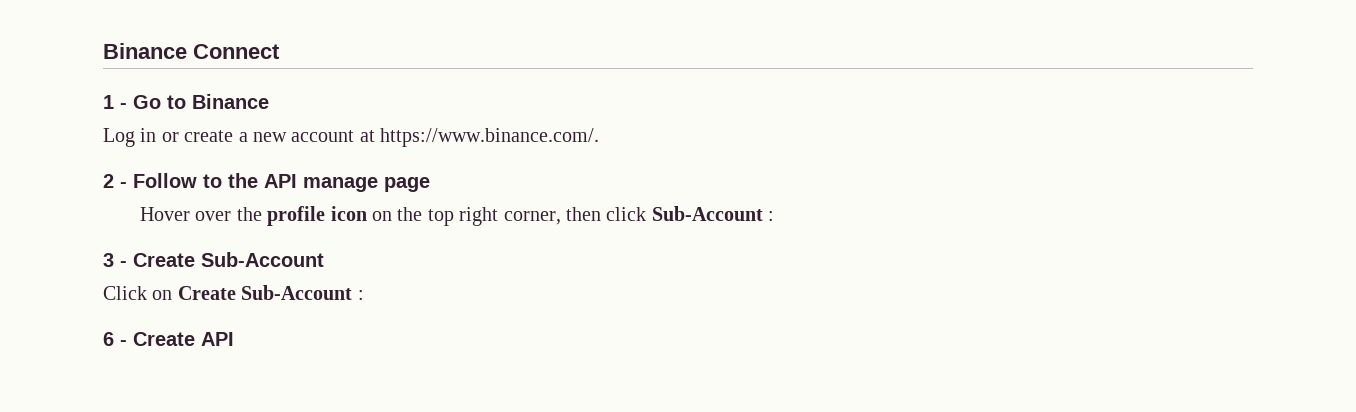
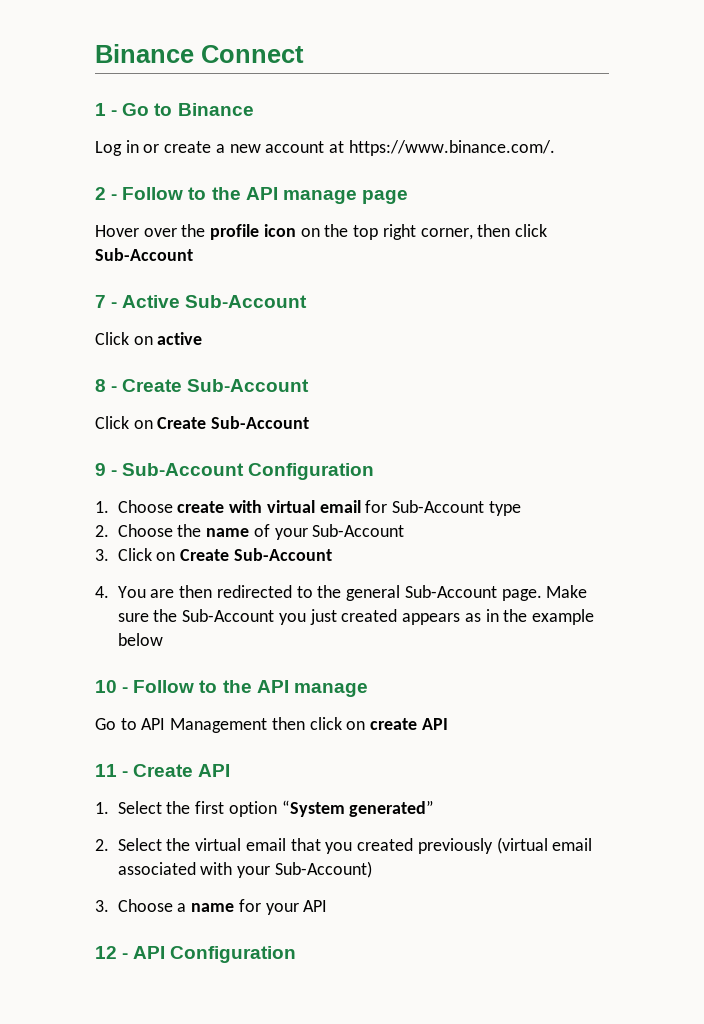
- Hover over the profile icon on the top right corner, then click Sub-Account :
- 3 - Create Sub-Account
- Click on Create Sub-Account :
- 6 - Create API
+ Hover over the profile icon on the top right corner, then click Sub-Account
+ 7 - Active Sub-Account
+ Click on active
+ 8 - Create Sub-Account
+ Click on Create Sub-Account
+ 9 - Sub-Account Configuration
+ 1. Choose create with virtual email for Sub-Account type
+ 2. Choose the name of your Sub-Account
+ 3. Click on Create Sub-Account
+ 4. You are then redirected to the general Sub-Account page. Make sure the Sub-Account you just created appears as in the example below
+ 10 - Follow to the API manage
+ Go to API Management then click on create API
+ 11 - Create API
+ 1. Select the first option “System generated”
+ 2. Select the virtual email that you created previously (virtual email associated with your Sub-Account)
+ 3. Choose a name for your API
+ 12 - API Configuration

